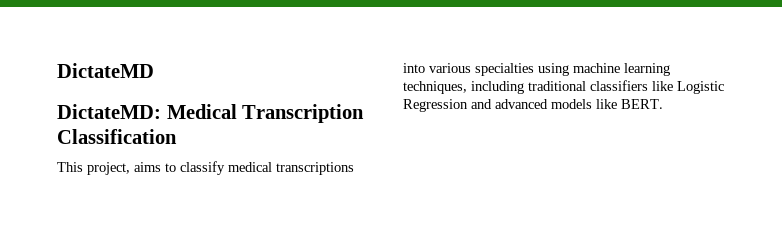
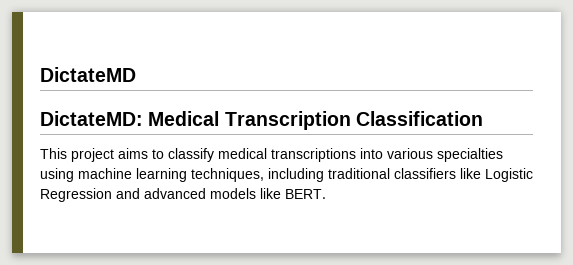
- This project, aims to classify medical transcriptions into various specialties using machine learning techniques, including traditional classifiers like Logistic Regression and advanced models like BERT.
+ This project aims to classify medical transcriptions into various specialties using machine learning techniques, including traditional classifiers like Logistic Regression and advanced models like BERT.

